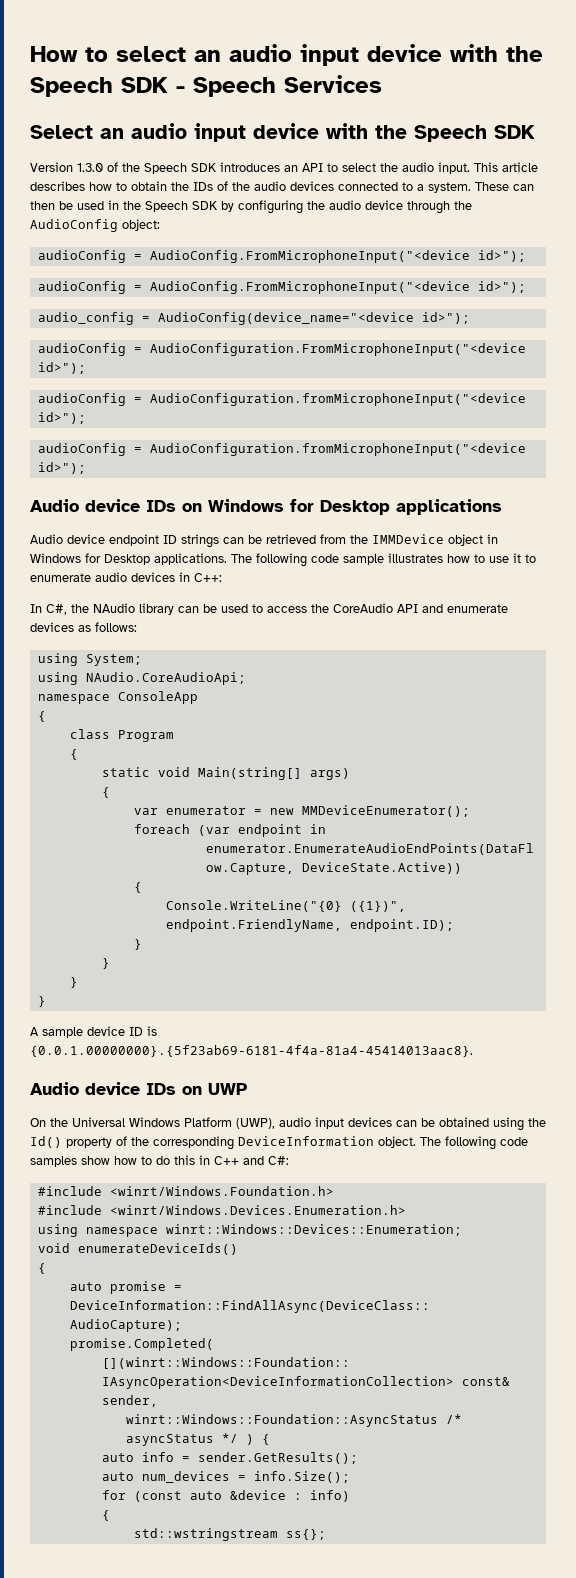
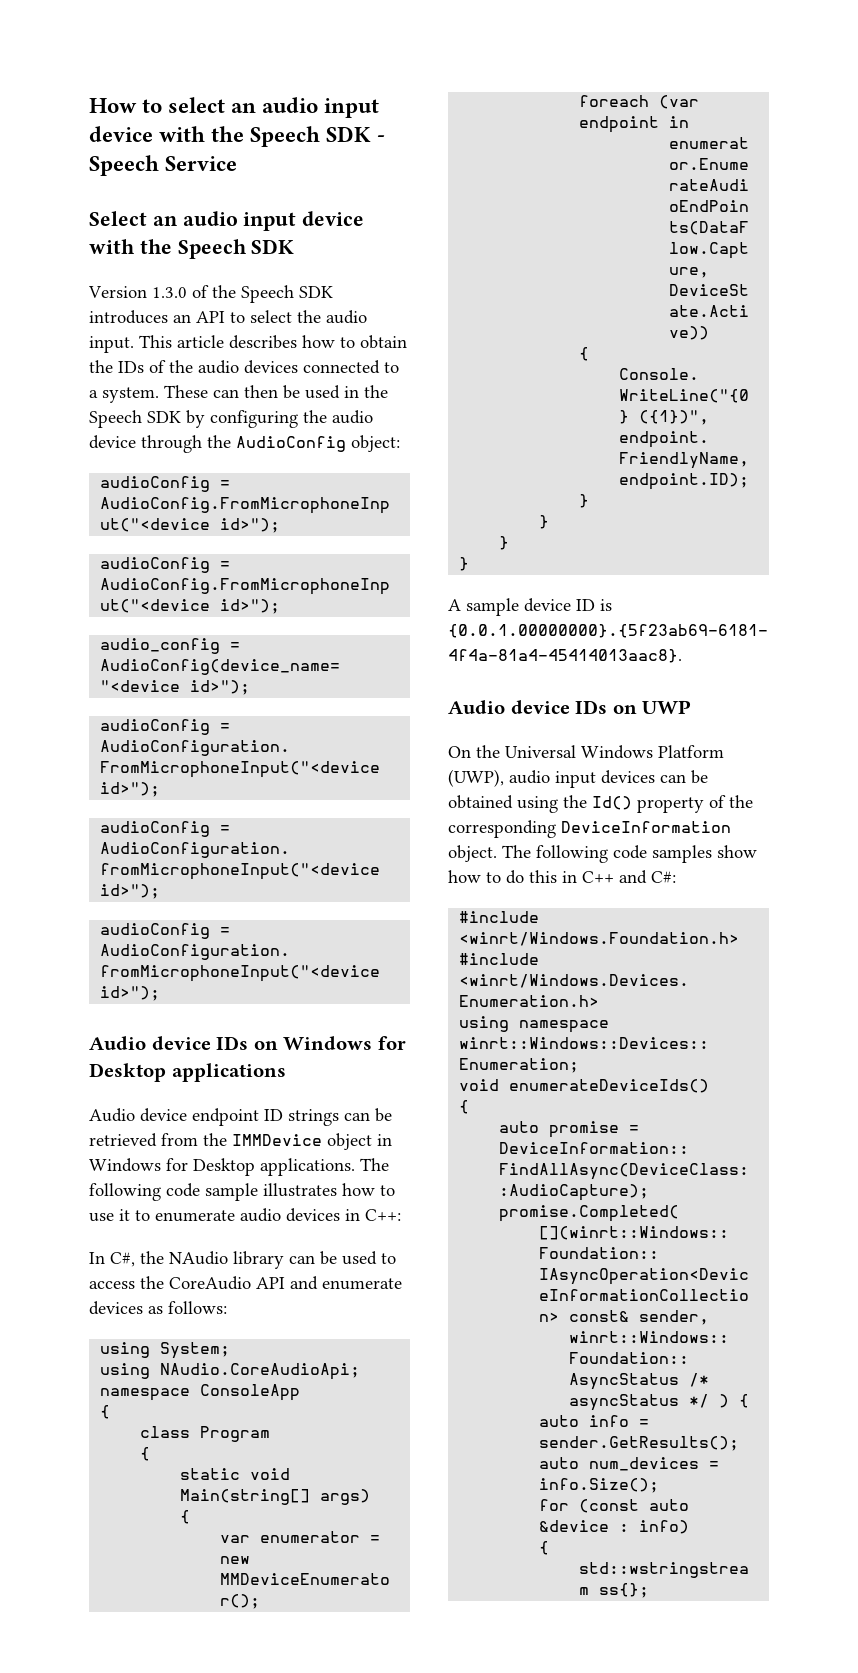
- How to select an audio input device with the Speech SDK - Speech Services
+ How to select an audio input device with the Speech SDK - Speech Service

